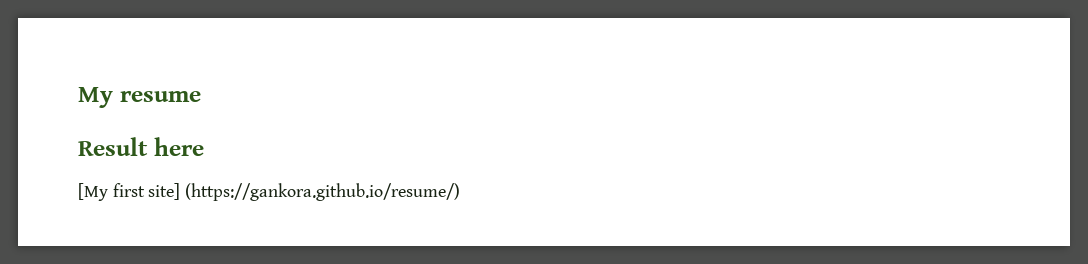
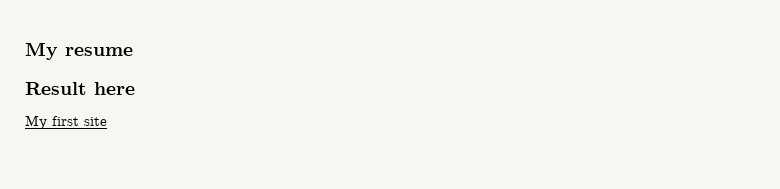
- [My first site] (https://gankora.github.io/resume/)
+ My first site

